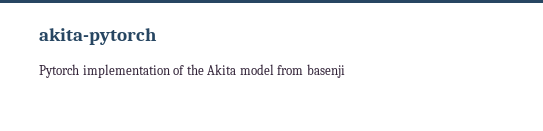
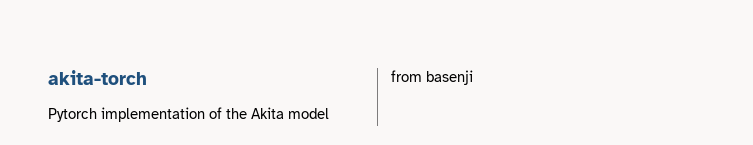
- akita-pytorch
+ akita-torch

